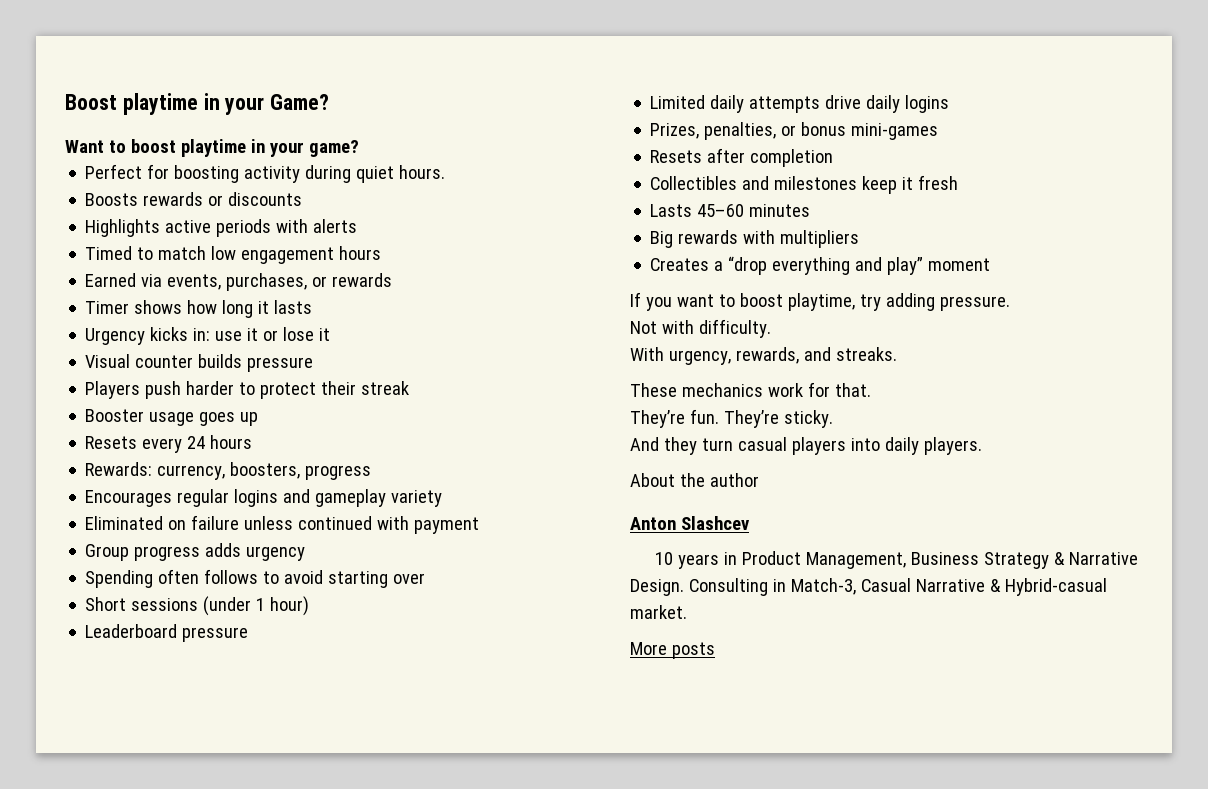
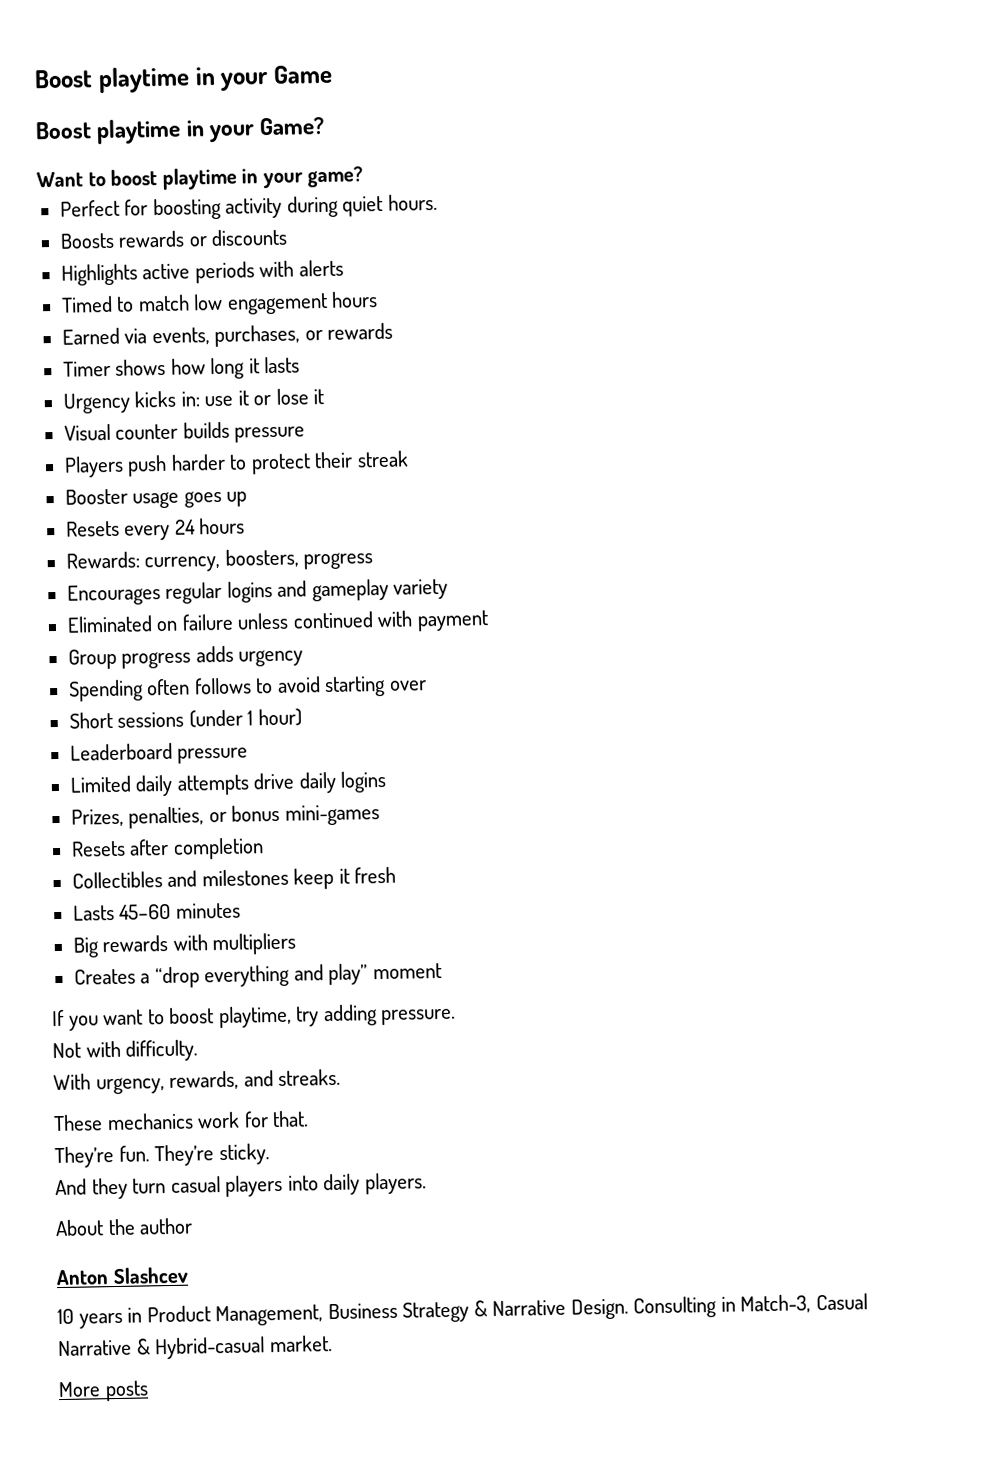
+ Boost playtime in your Game

